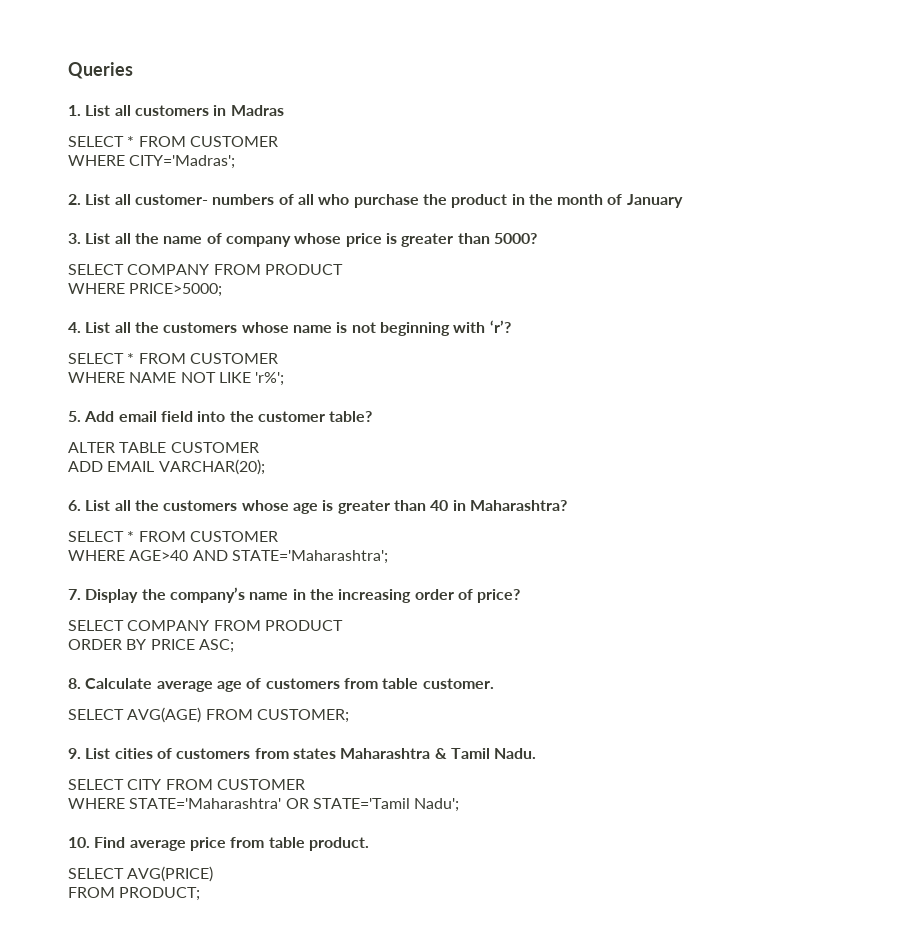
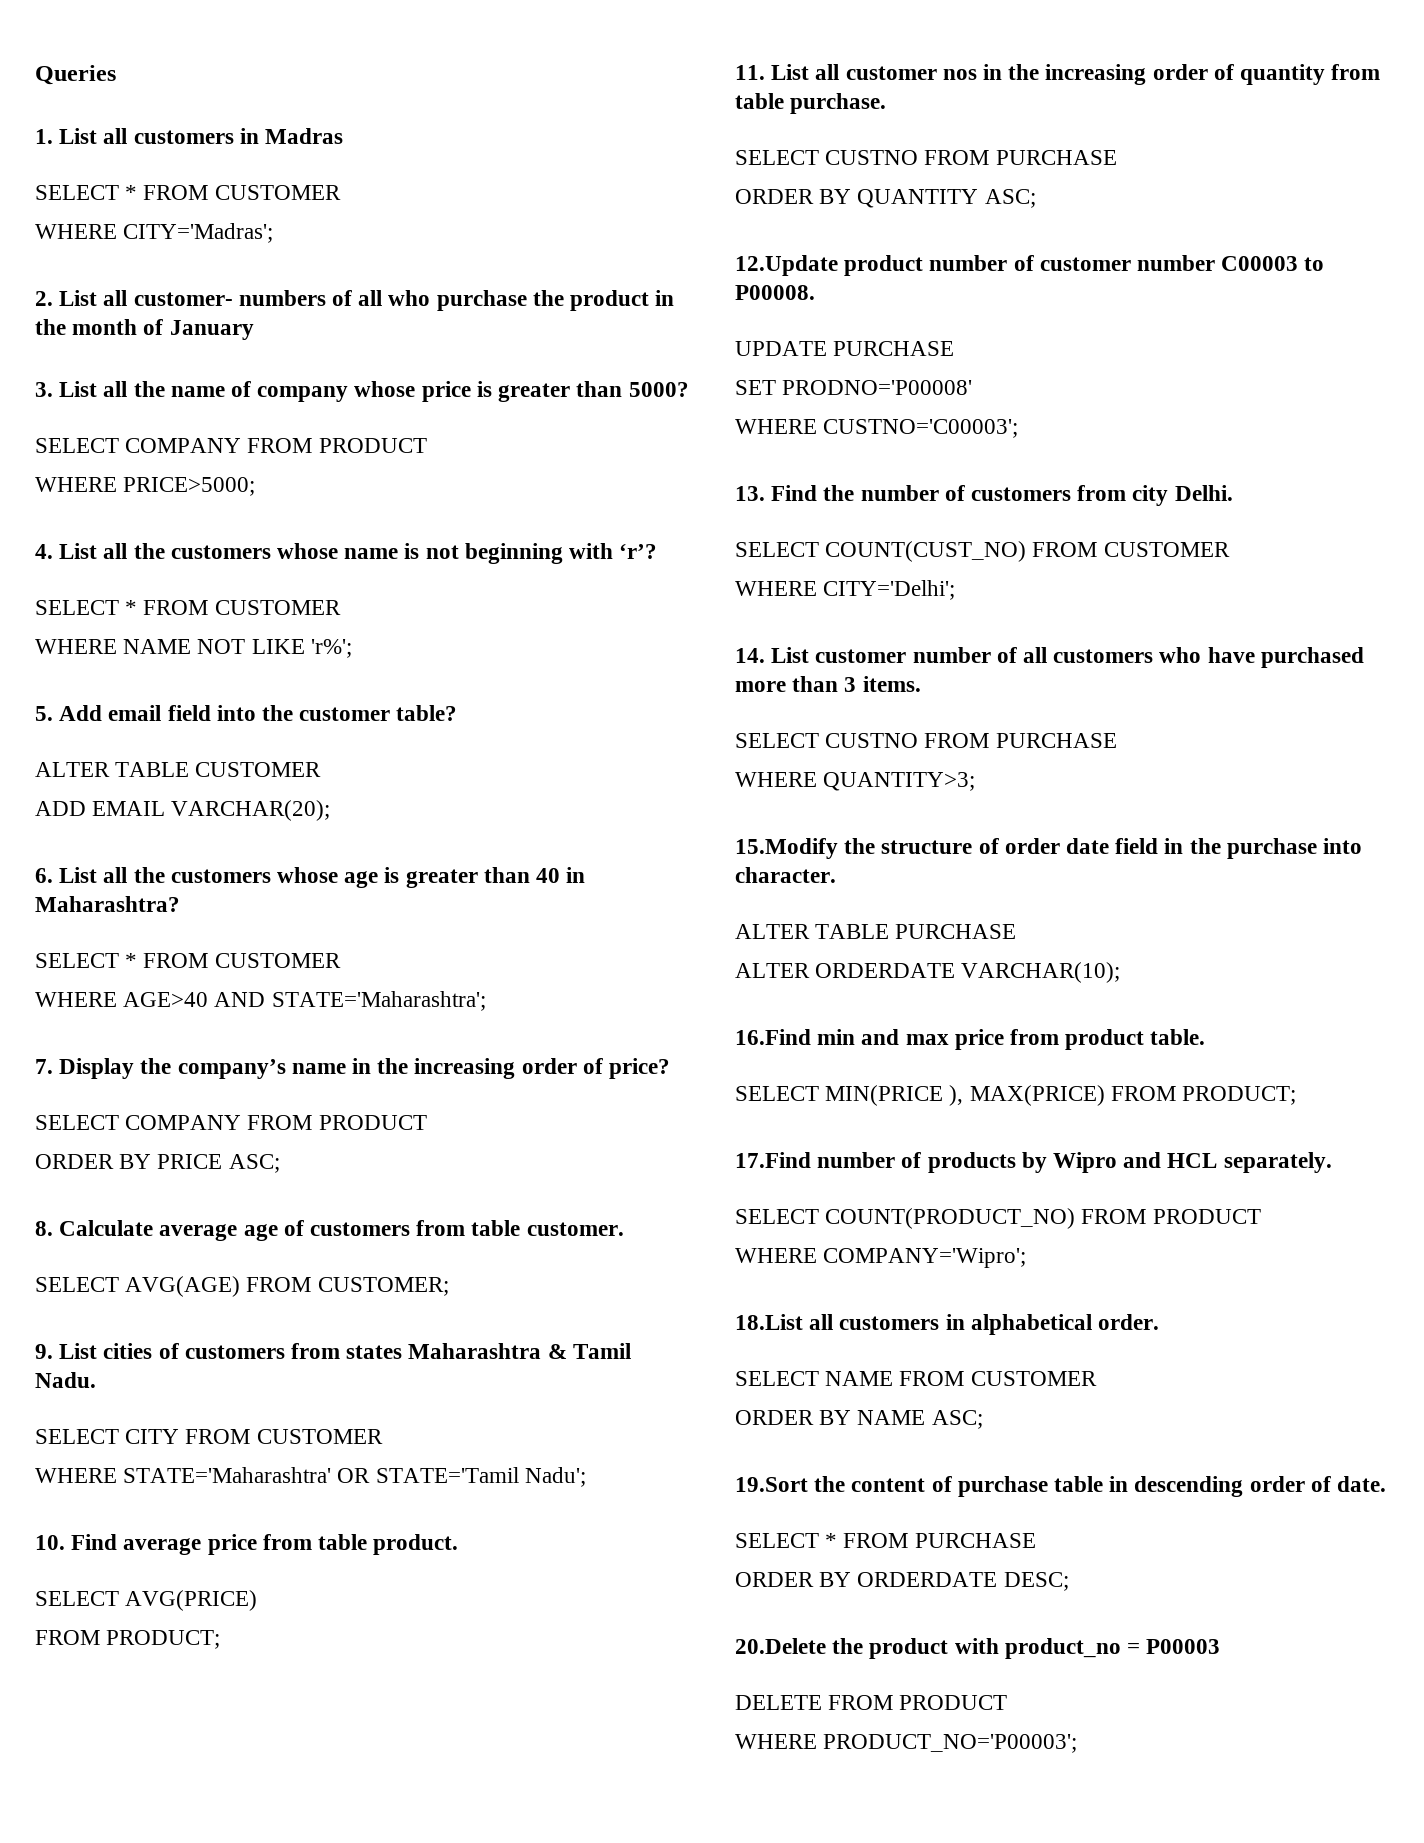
+ 11. List all customer nos in the increasing order of quantity from table purchase.
+ SELECT CUSTNO FROM PURCHASE
+ ORDER BY QUANTITY ASC;
+ 12.Update product number of customer number C00003 to P00008.
+ UPDATE PURCHASE
+ SET PRODNO='P00008'
+ WHERE CUSTNO='C00003';
+ 13. Find the number of customers from city Delhi.
+ SELECT COUNT(CUST_NO) FROM CUSTOMER
+ WHERE CITY='Delhi';
+ 14. List customer number of all customers who have purchased more than 3 items.
+ SELECT CUSTNO FROM PURCHASE
+ WHERE QUANTITY>3;
+ 15.Modify the structure of order date field in the purchase into character.
+ ALTER TABLE PURCHASE
+ ALTER ORDERDATE VARCHAR(10);
+ 16.Find min and max price from product table.
+ SELECT MIN(PRICE ), MAX(PRICE) FROM PRODUCT;
+ 17.Find number of products by Wipro and HCL separately.
+ SELECT COUNT(PRODUCT_NO) FROM PRODUCT
+ WHERE COMPANY='Wipro';
+ 18.List all customers in alphabetical order.
+ SELECT NAME FROM CUSTOMER
+ ORDER BY NAME ASC;
+ 19.Sort the content of purchase table in descending order of date.
+ SELECT * FROM PURCHASE
+ ORDER BY ORDERDATE DESC;
+ 20.Delete the product with product_no = P00003
+ DELETE FROM PRODUCT
+ WHERE PRODUCT_NO='P00003';

